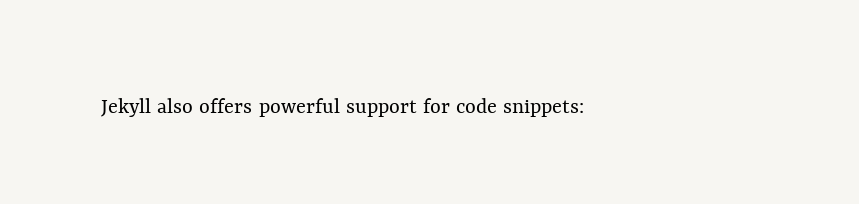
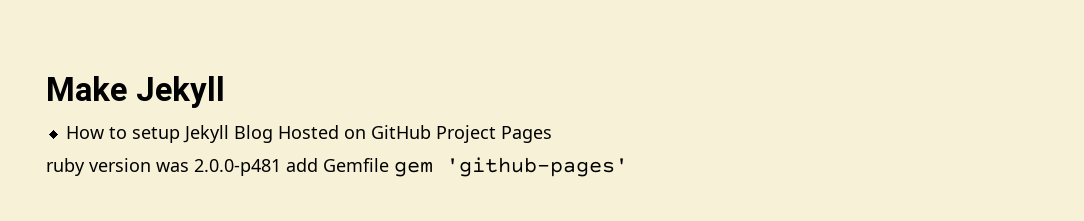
- Jekyll also offers powerful support for code snippets:
+ Make Jekyll
+ How to setup Jekyll Blog Hosted on GitHub Project Pages
+ ruby version was 2.0.0-p481 add Gemfile gem 'github-pages'

